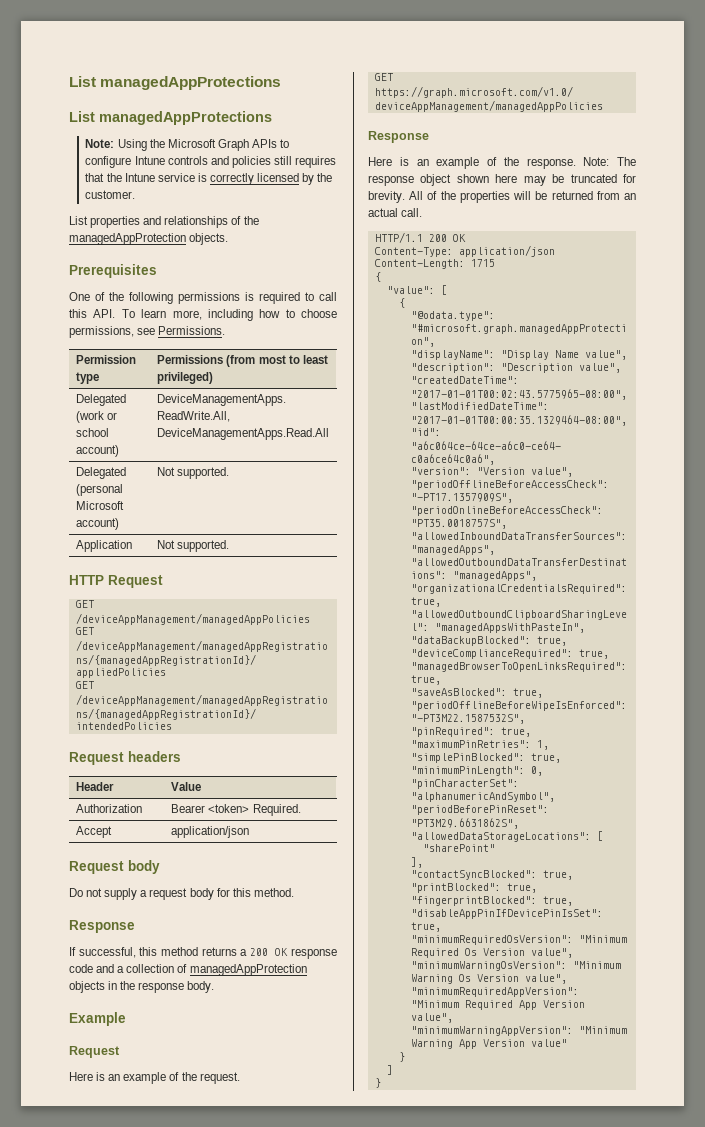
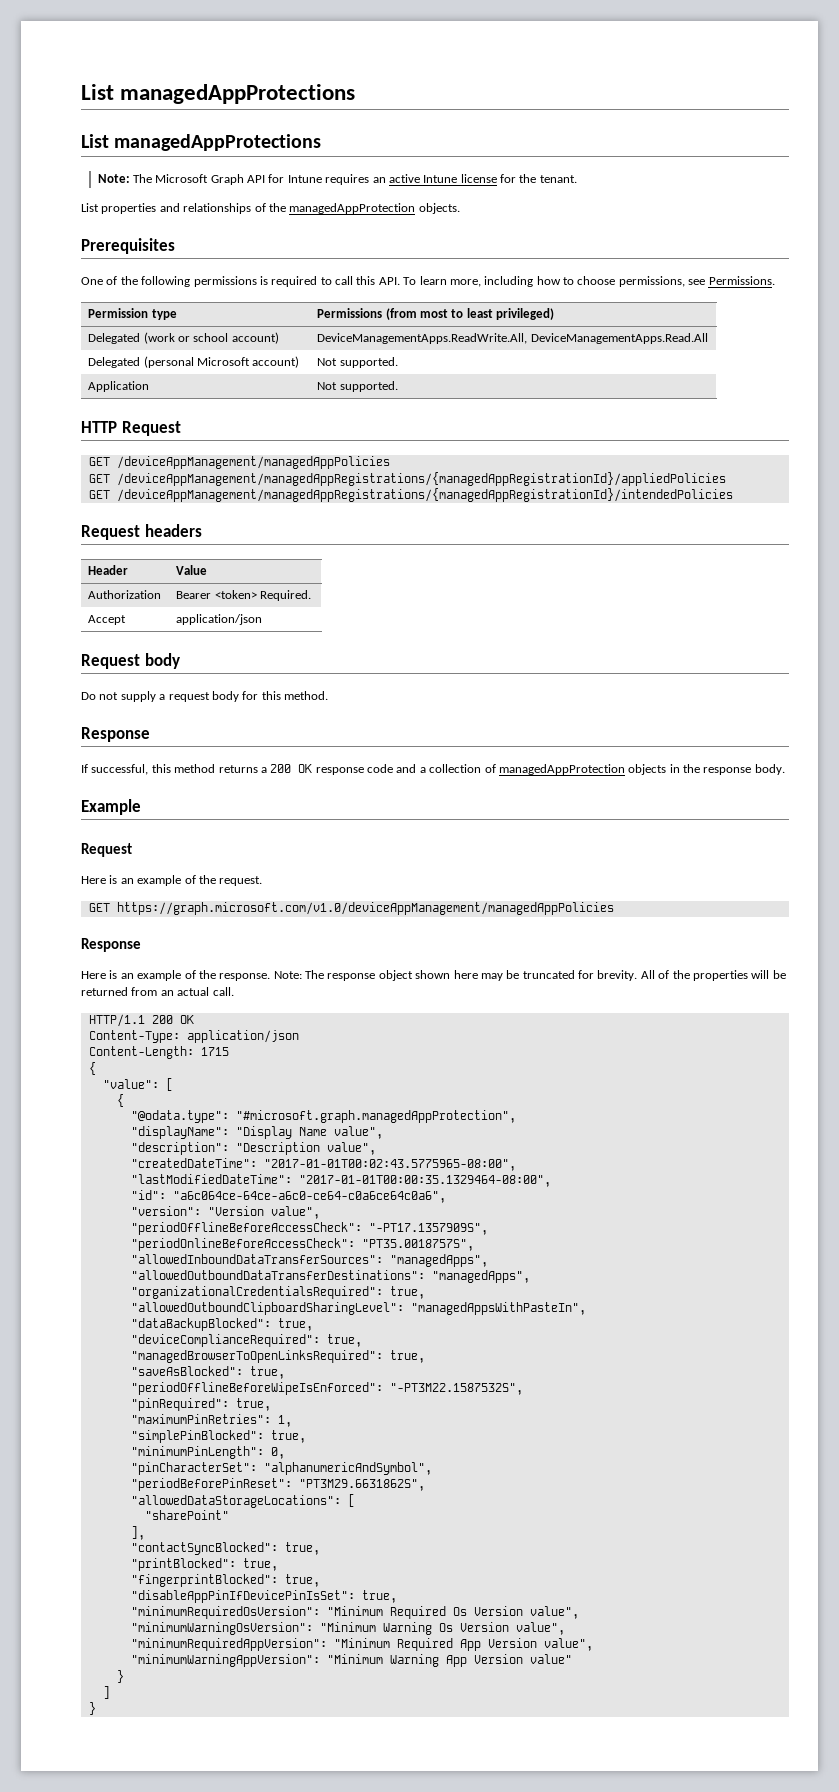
- Note: Using the Microsoft Graph APIs to configure Intune controls and policies still requires that the Intune service is correctly licensed by the customer.
+ Note: The Microsoft Graph API for Intune requires an active Intune license for the tenant.

